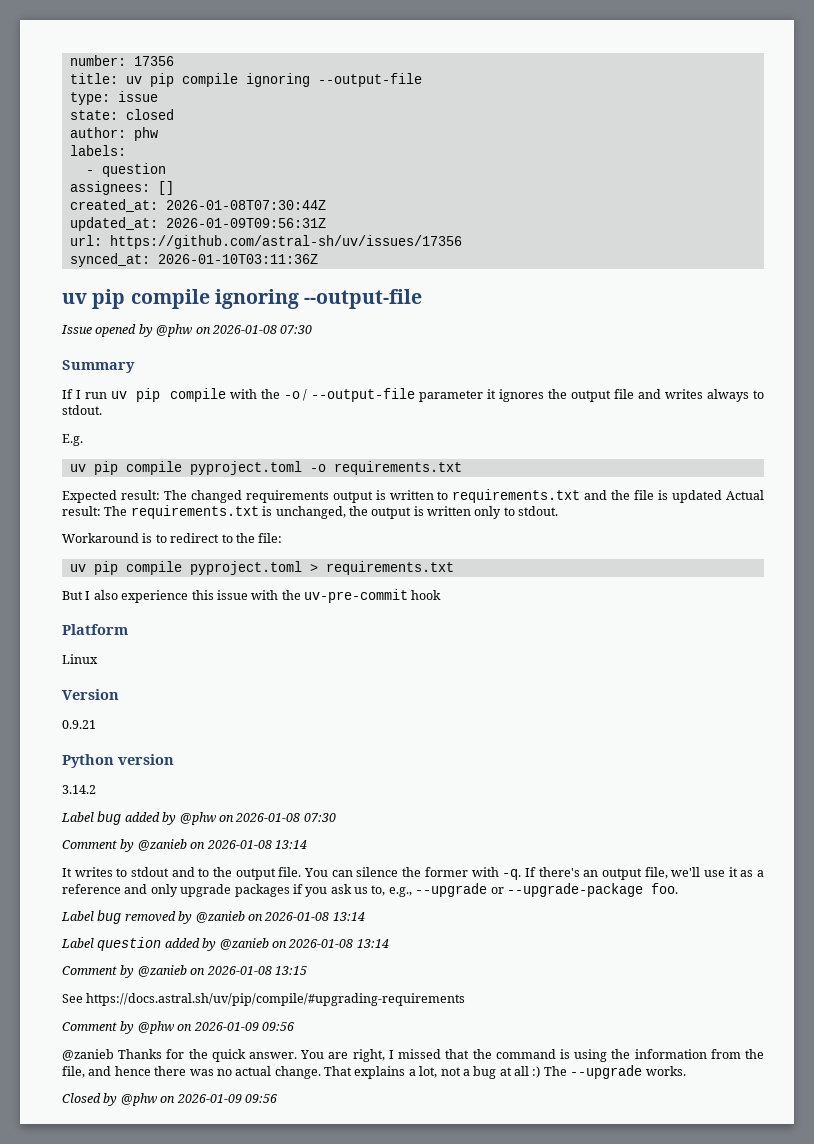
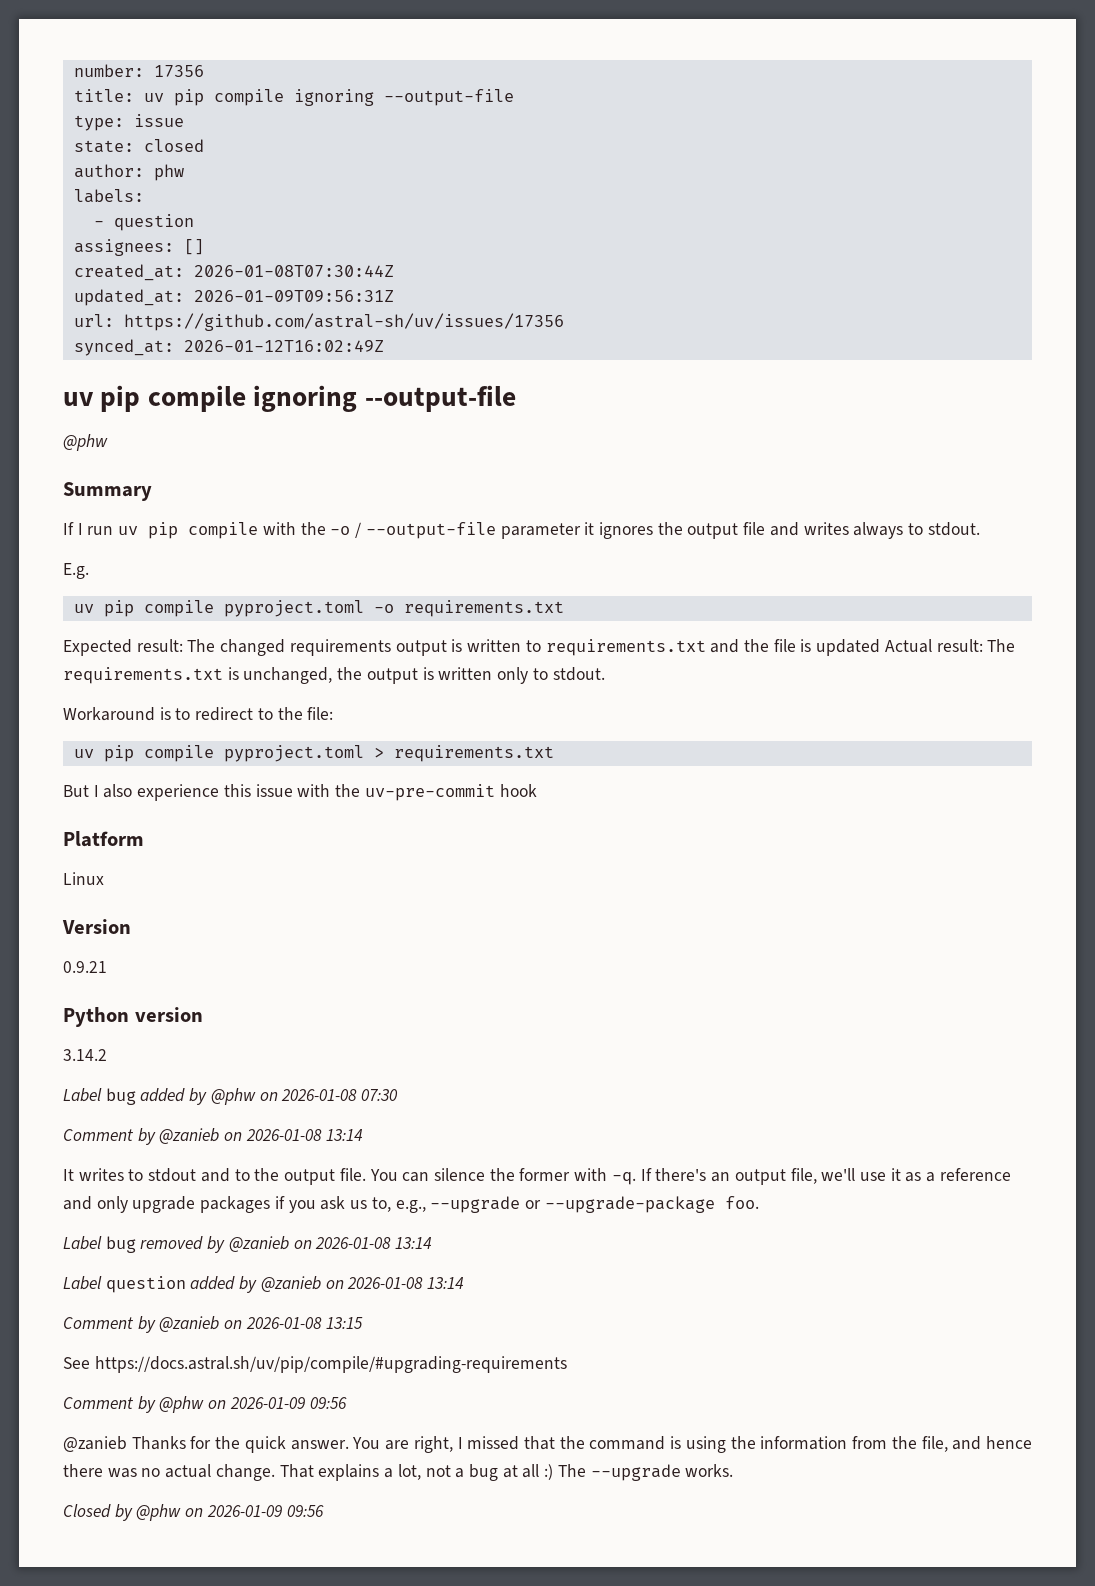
- synced_at: 2026-01-10T03:11:36Z
+ synced_at: 2026-01-12T16:02:49Z
  uv pip compile ignoring --output-file
- Issue opened by @phw on 2026-01-08 07:30
+ @phw

